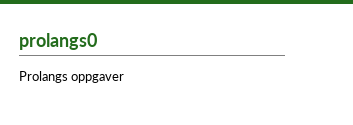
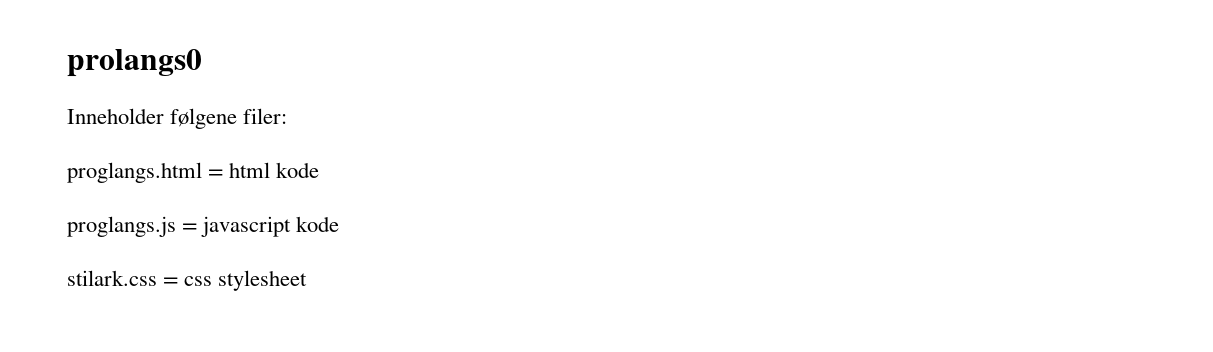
- Prolangs oppgaver
+ Inneholder følgene filer:
+ proglangs.html = html kode
+ proglangs.js = javascript kode
+ stilark.css = css stylesheet

